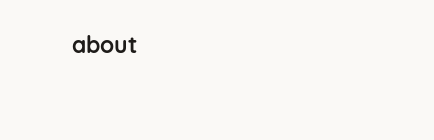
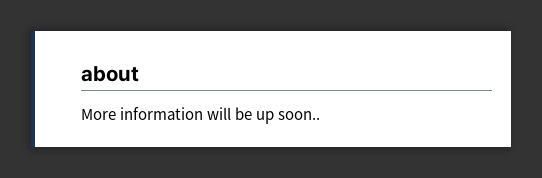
+ More information will be up soon..

